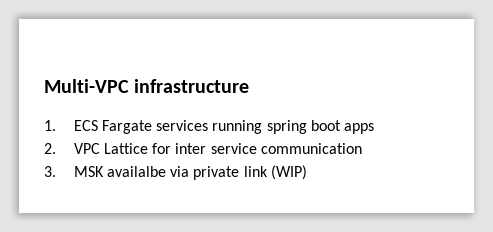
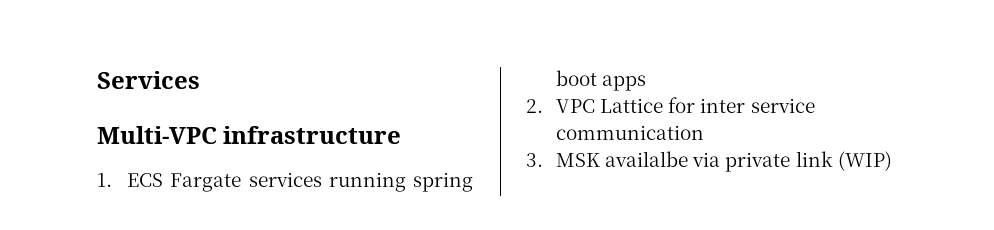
+ Services

